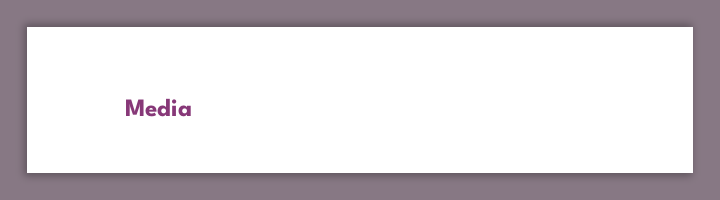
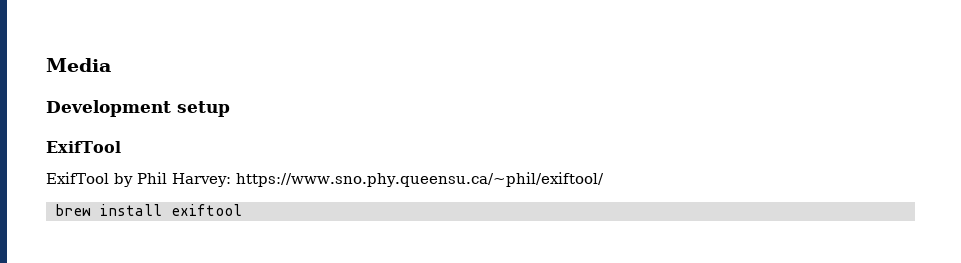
+ Development setup
+ ExifTool
+ ExifTool by Phil Harvey: https://www.sno.phy.queensu.ca/~phil/exiftool/
+ brew install exiftool

